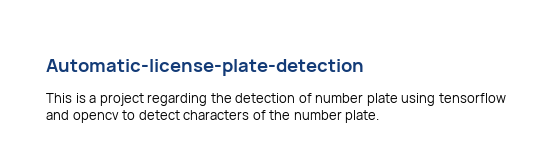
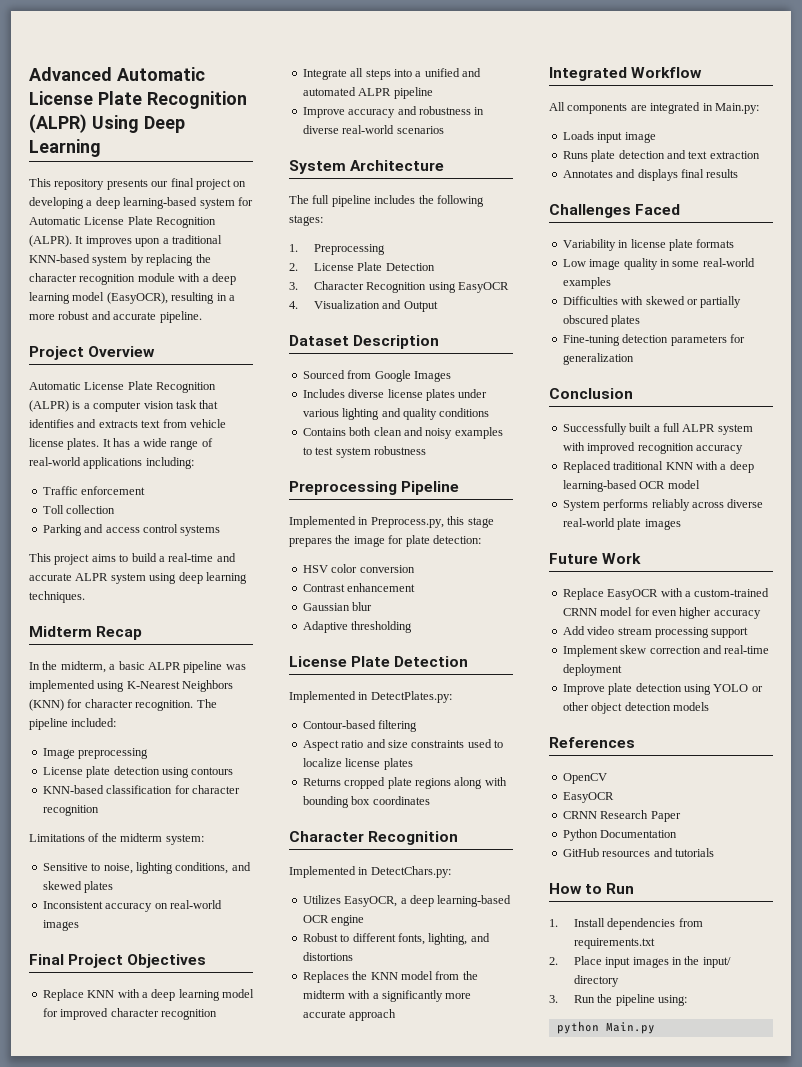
- Automatic-license-plate-detection
- This is a project regarding the detection of number plate using tensorflow and opencv to detect characters of the number plate.
+ Advanced Automatic License Plate Recognition (ALPR) Using Deep Learning
+ This repository presents our final project on developing a deep learning-based system for Automatic License Plate Recognition (ALPR). It improves upon a traditional KNN-based system by replacing the character recognition module with a deep learning model (EasyOCR), resulting in a more robust and accurate pipeline.
+ Project Overview
+ Automatic License Plate Recognition (ALPR) is a computer vision task that identifies and extracts text from vehicle license plates. It has a wide range of real-world applications including:
+ Traffic enforcement
+ Toll collection
+ Parking and access control systems
+ This project aims to build a real-time and accurate ALPR system using deep learning techniques.
+ Midterm Recap
+ In the midterm, a basic ALPR pipeline was implemented using K-Nearest Neighbors (KNN) for character recognition. The pipeline included:
+ Image preprocessing
+ License plate detection using contours
+ KNN-based classification for character recognition
+ Limitations of the midterm system:
+ Sensitive to noise, lighting conditions, and skewed plates
+ Inconsistent accuracy on real-world images
+ Final Project Objectives
+ Replace KNN with a deep learning model for improved character recognition
+ Integrate all steps into a unified and automated ALPR pipeline
+ Improve accuracy and robustness in diverse real-world scenarios
+ System Architecture
+ The full pipeline includes the following stages:
+ 1. Preprocessing
+ 2. License Plate Detection
+ 3. Character Recognition using EasyOCR
+ 4. Visualization and Output
+ Dataset Description
+ Sourced from Google Images
+ Includes diverse license plates under various lighting and quality conditions
+ Contains both clean and noisy examples to test system robustness
+ Preprocessing Pipeline
+ Implemented in Preprocess.py, this stage prepares the image for plate detection:
+ HSV color conversion
+ Contrast enhancement
+ Gaussian blur
+ Adaptive thresholding
+ License Plate Detection
+ Implemented in DetectPlates.py:
+ Contour-based filtering
+ Aspect ratio and size constraints used to localize license plates
+ Returns cropped plate regions along with bounding box coordinates
+ Character Recognition
+ Implemented in DetectChars.py:
+ Utilizes EasyOCR, a deep learning-based OCR engine
+ Robust to different fonts, lighting, and distortions
+ Replaces the KNN model from the midterm with a significantly more accurate approach
+ Integrated Workflow
+ All components are integrated in Main.py:
+ Loads input image
+ Runs plate detection and text extraction
+ Annotates and displays final results
+ Challenges Faced
+ Variability in license plate formats
+ Low image quality in some real-world examples
+ Difficulties with skewed or partially obscured plates
+ Fine-tuning detection parameters for generalization
+ Conclusion
+ Successfully built a full ALPR system with improved recognition accuracy
+ Replaced traditional KNN with a deep learning-based OCR model
+ System performs reliably across diverse real-world plate images
+ Future Work
+ Replace EasyOCR with a custom-trained CRNN model for even higher accuracy
+ Add video stream processing support
+ Implement skew correction and real-time deployment
+ Improve plate detection using YOLO or other object detection models
+ References
+ OpenCV
+ EasyOCR
+ CRNN Research Paper
+ Python Documentation
+ GitHub resources and tutorials
+ How to Run
+ 1. Install dependencies from requirements.txt
+ 2. Place input images in the input/ directory
+ 3. Run the pipeline using:
+ python Main.py

